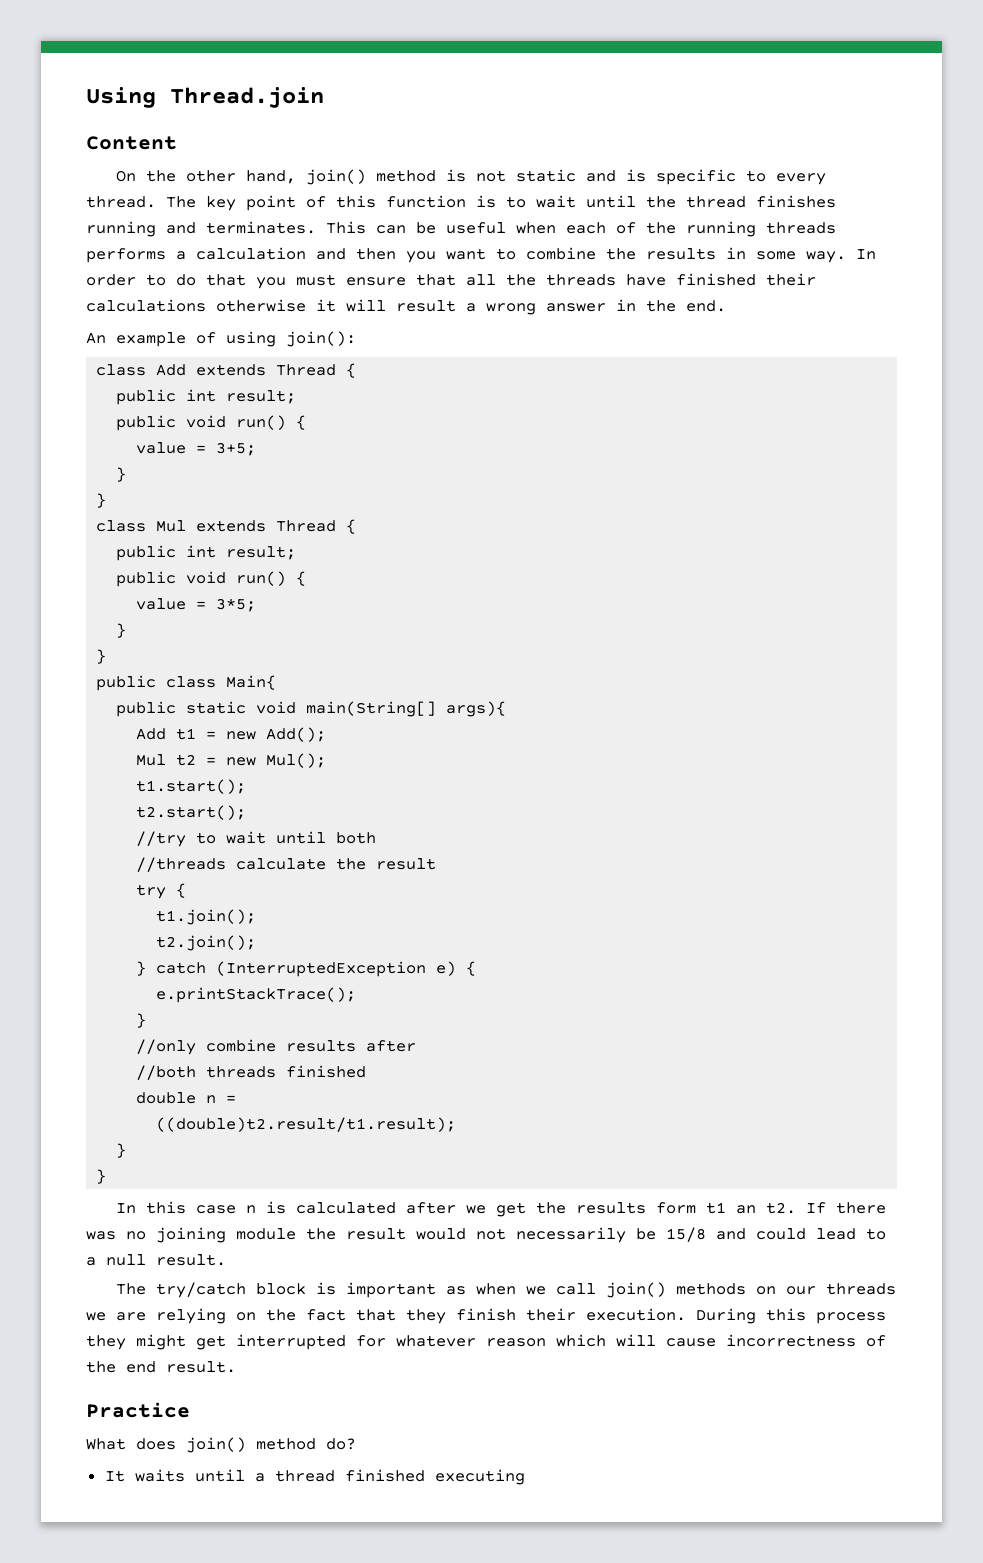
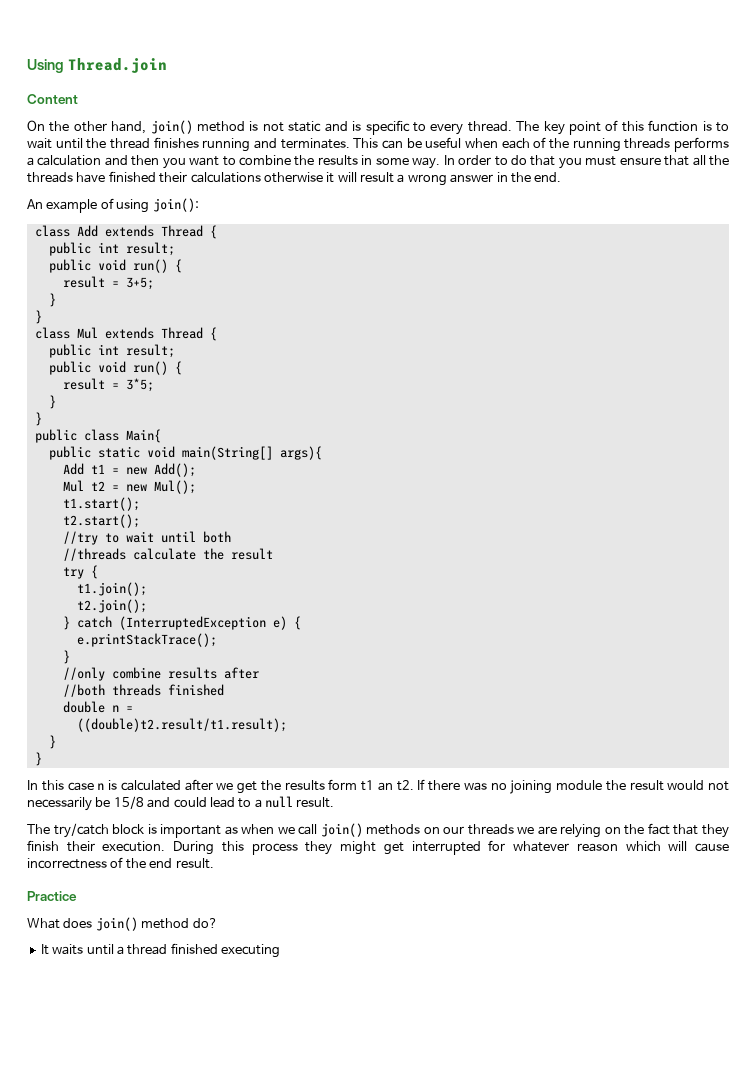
- value = 3+5;
+ result = 3+5;
- value = 3*5;
+ result = 3*5;

